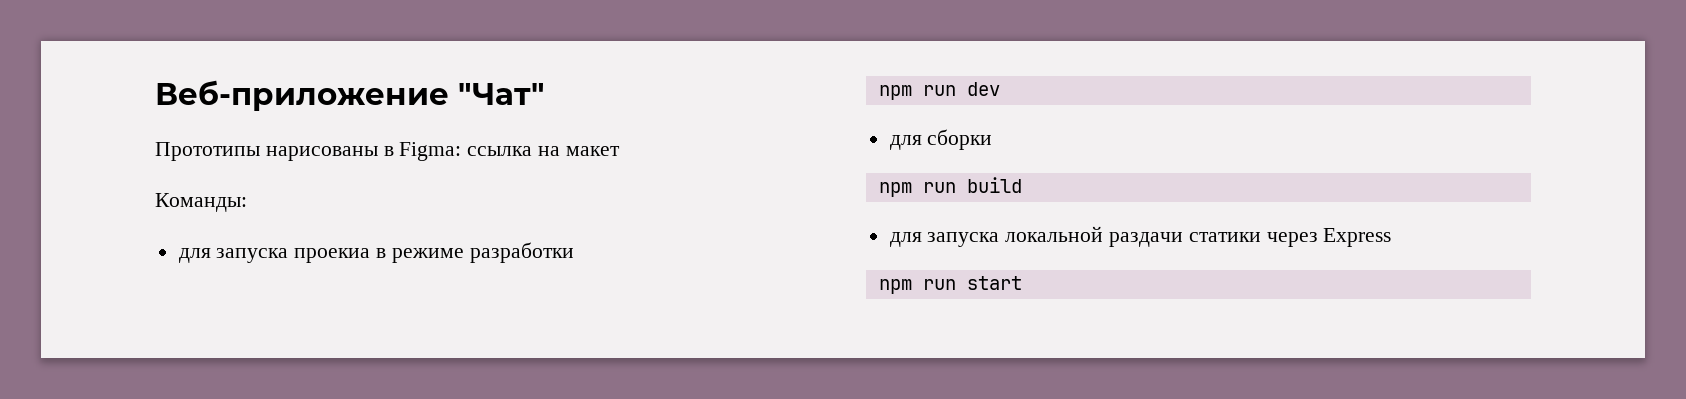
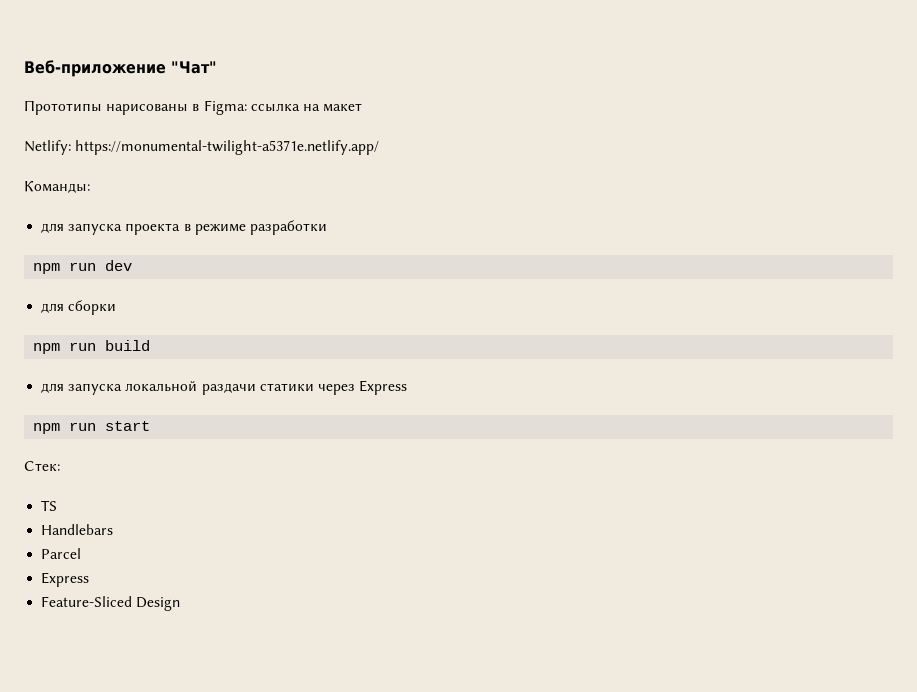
+ Netlify: https://monumental-twilight-a5371e.netlify.app/
- для запуска проекиа в режиме разработки
+ для запуска проекта в режиме разработки
+ Стек:
+ TS
+ Handlebars
+ Parcel
+ Express
+ Feature-Sliced Design

